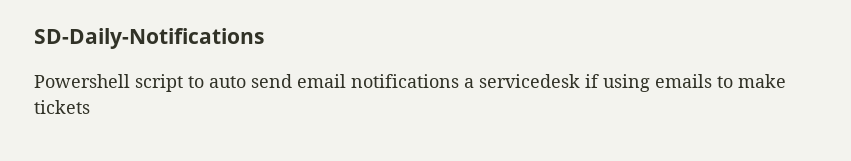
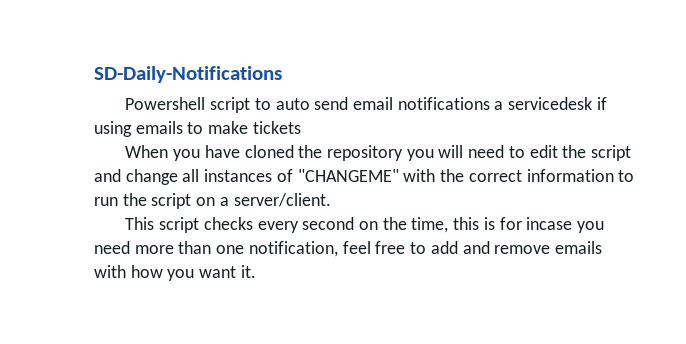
+ When you have cloned the repository you will need to edit the script and change all instances of "CHANGEME" with the correct information to run the script on a server/client.
+ This script checks every second on the time, this is for incase you need more than one notification, feel free to add and remove emails with how you want it.

